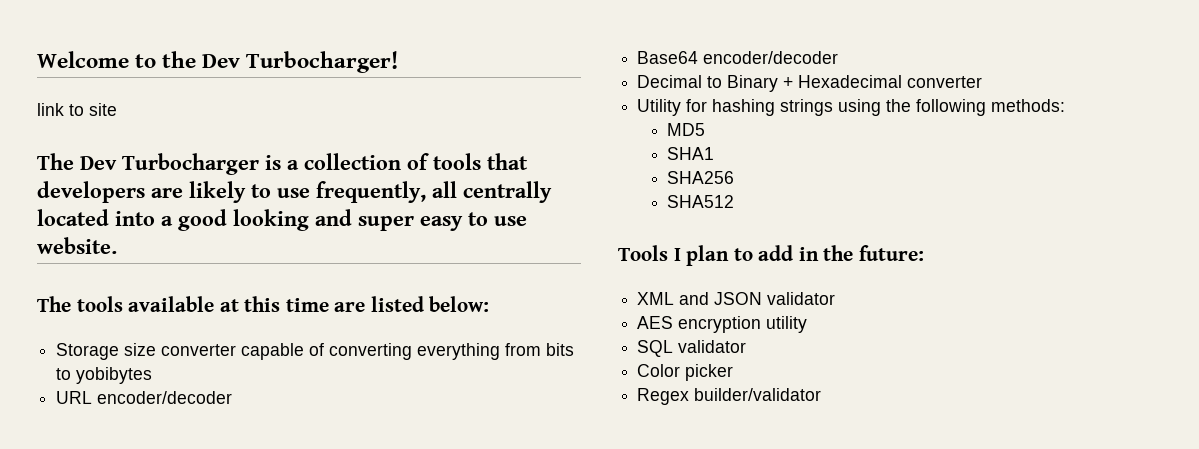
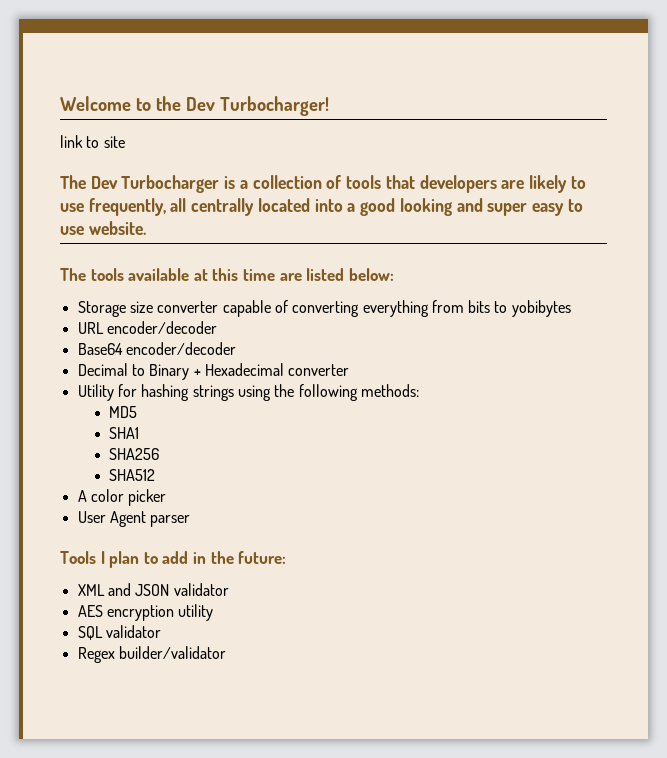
+ A color picker
+ User Agent parser
- Color picker

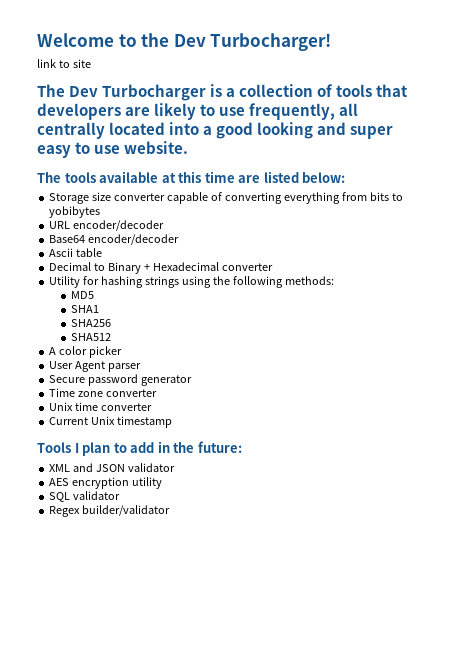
+ Ascii table
+ Secure password generator
+ Time zone converter
+ Unix time converter
+ Current Unix timestamp

